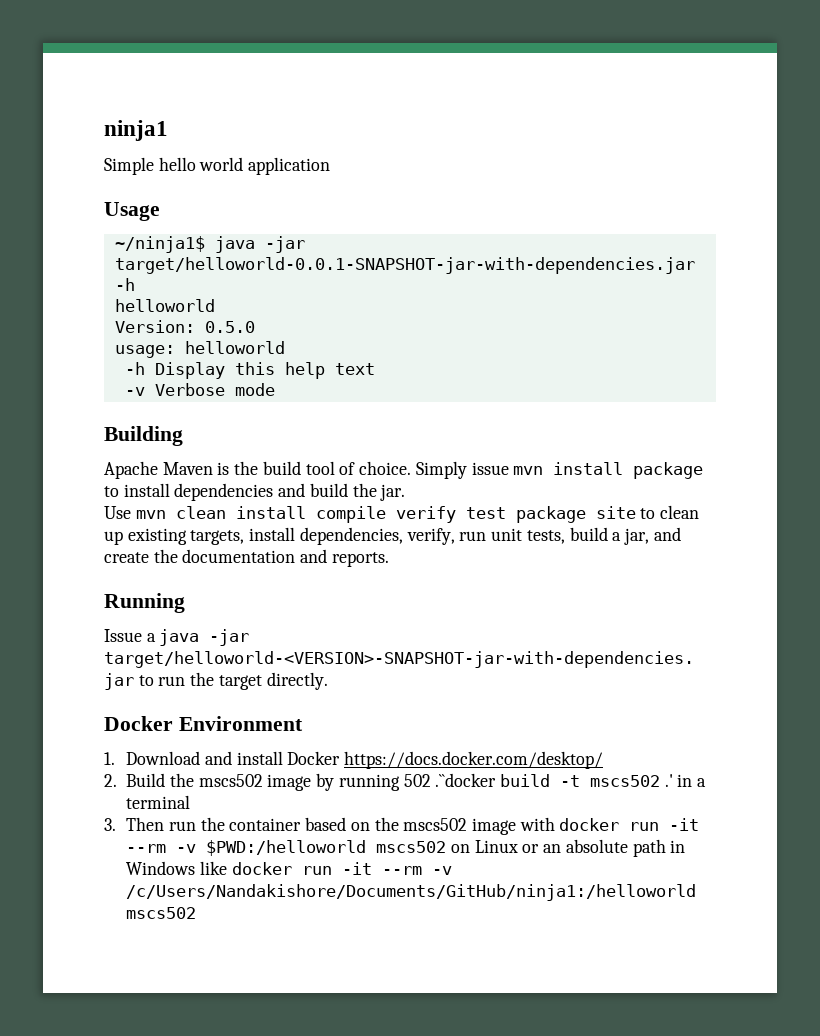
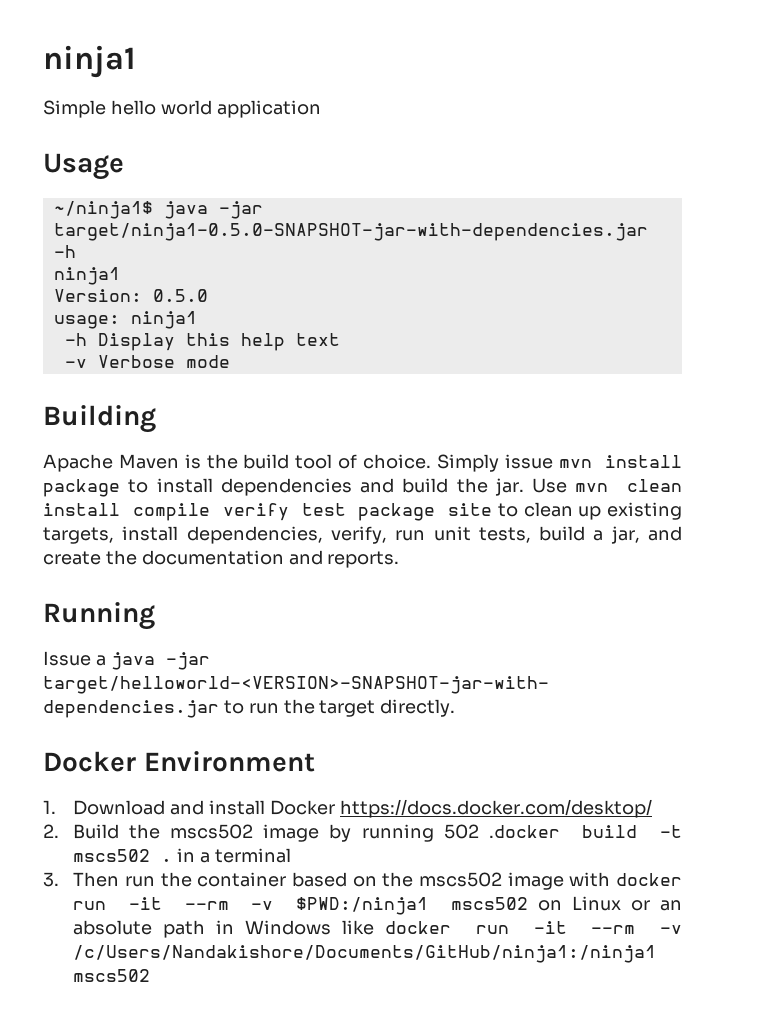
- ~/ninja1$ java -jar target/helloworld-0.0.1-SNAPSHOT-jar-with-dependencies.jar -h
- helloworld
+ ~/ninja1$ java -jar target/ninja1-0.5.0-SNAPSHOT-jar-with-dependencies.jar -h
+ ninja1
- usage: helloworld
+ usage: ninja1
- Simply issue mvn install package to install dependencies and build the jar.
- Use mvn clean install compile verify test package site to clean up existing targets, install dependencies, verify, run unit tests, build a jar, and create the documentation and reports.
+ Simply issue mvn install package to install dependencies and build the jar. Use mvn clean install compile verify test package site to clean up existing targets, install dependencies, verify, run unit tests, build a jar, and create the documentation and reports.
- 2. Build the mscs502 image by running 502 .``docker build -t mscs502 .' in a terminal
+ 2. Build the mscs502 image by running 502 .docker build -t mscs502 . in a terminal
- 3. Then run the container based on the mscs502 image with docker run -it --rm -v $PWD:/helloworld mscs502 on Linux or an absolute path in Windows like docker run -it --rm -v /c/Users/Nandakishore/Documents/GitHub/ninja1:/helloworld mscs502
+ 3. Then run the container based on the mscs502 image with docker run -it --rm -v $PWD:/ninja1 mscs502 on Linux or an absolute path in Windows like docker run -it --rm -v /c/Users/Nandakishore/Documents/GitHub/ninja1:/ninja1 mscs502

